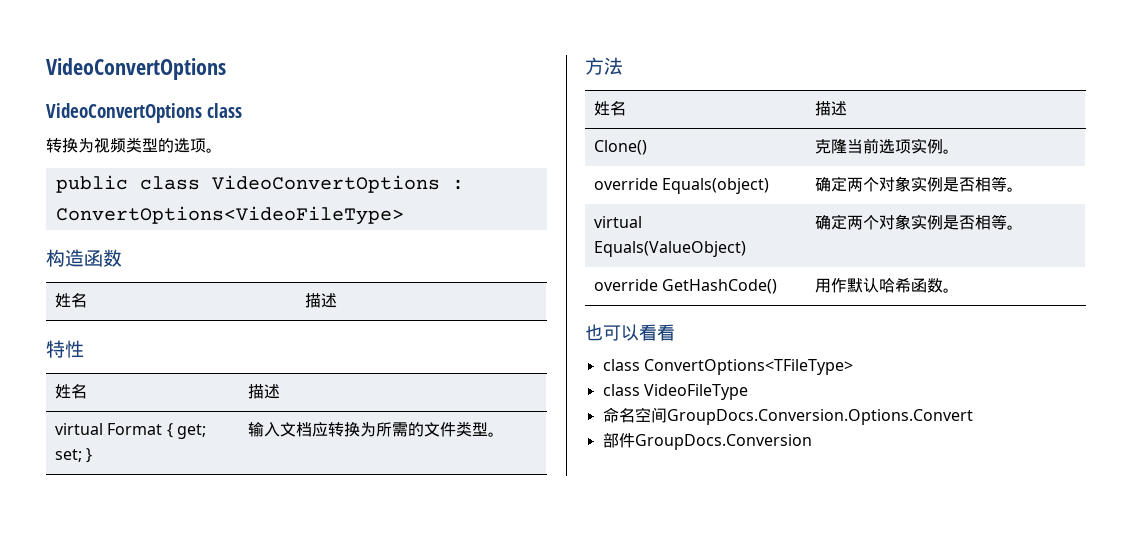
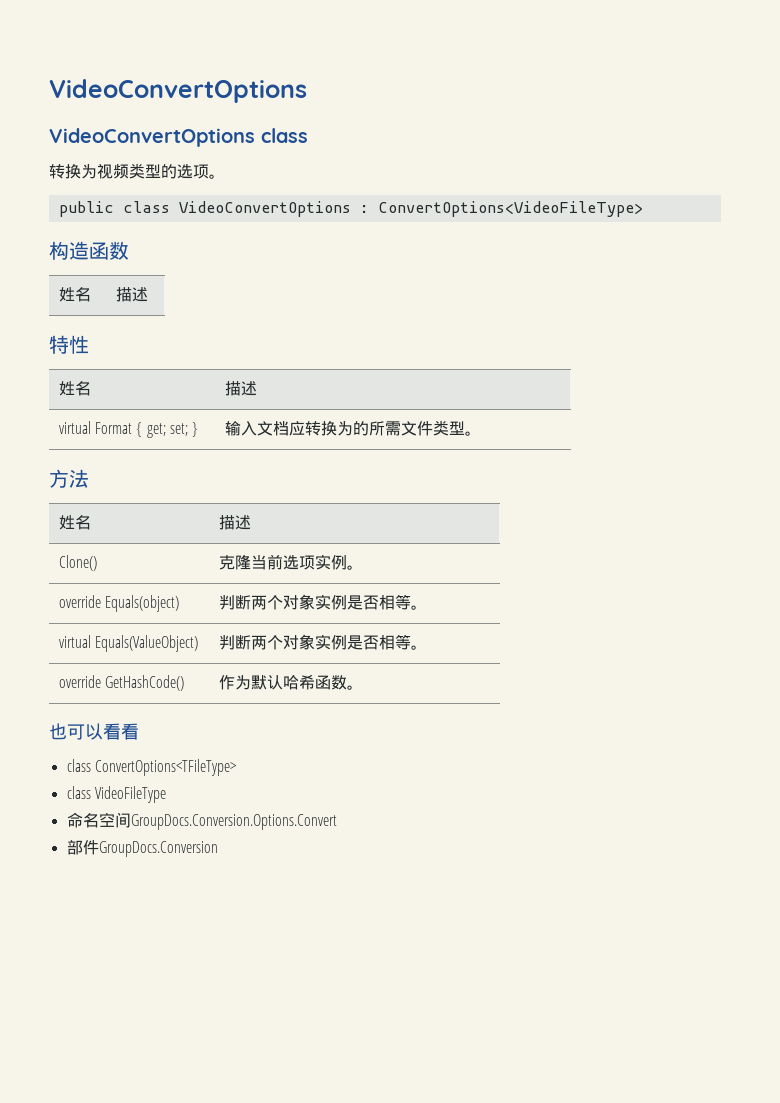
- virtual Format { get; set; } | 输入文档应转换为所需的文件类型。
+ virtual Format { get; set; } | 输入文档应转换为的所需文件类型。
- override Equals(object) | 确定两个对象实例是否相等。
+ override Equals(object) | 判断两个对象实例是否相等。
- virtual Equals(ValueObject) | 确定两个对象实例是否相等。
+ virtual Equals(ValueObject) | 判断两个对象实例是否相等。
- override GetHashCode() | 用作默认哈希函数。
+ override GetHashCode() | 作为默认哈希函数。

